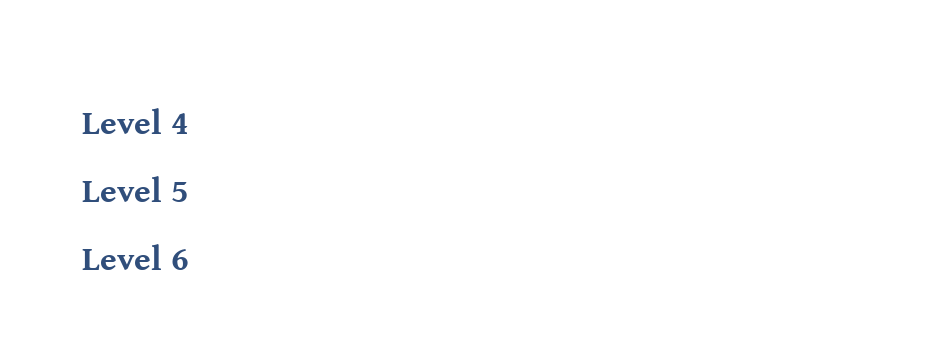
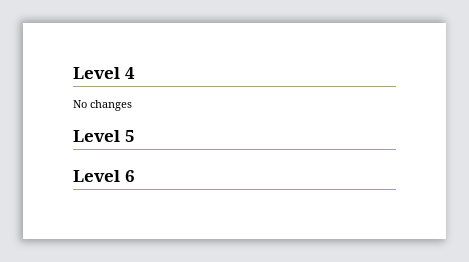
+ No changes

